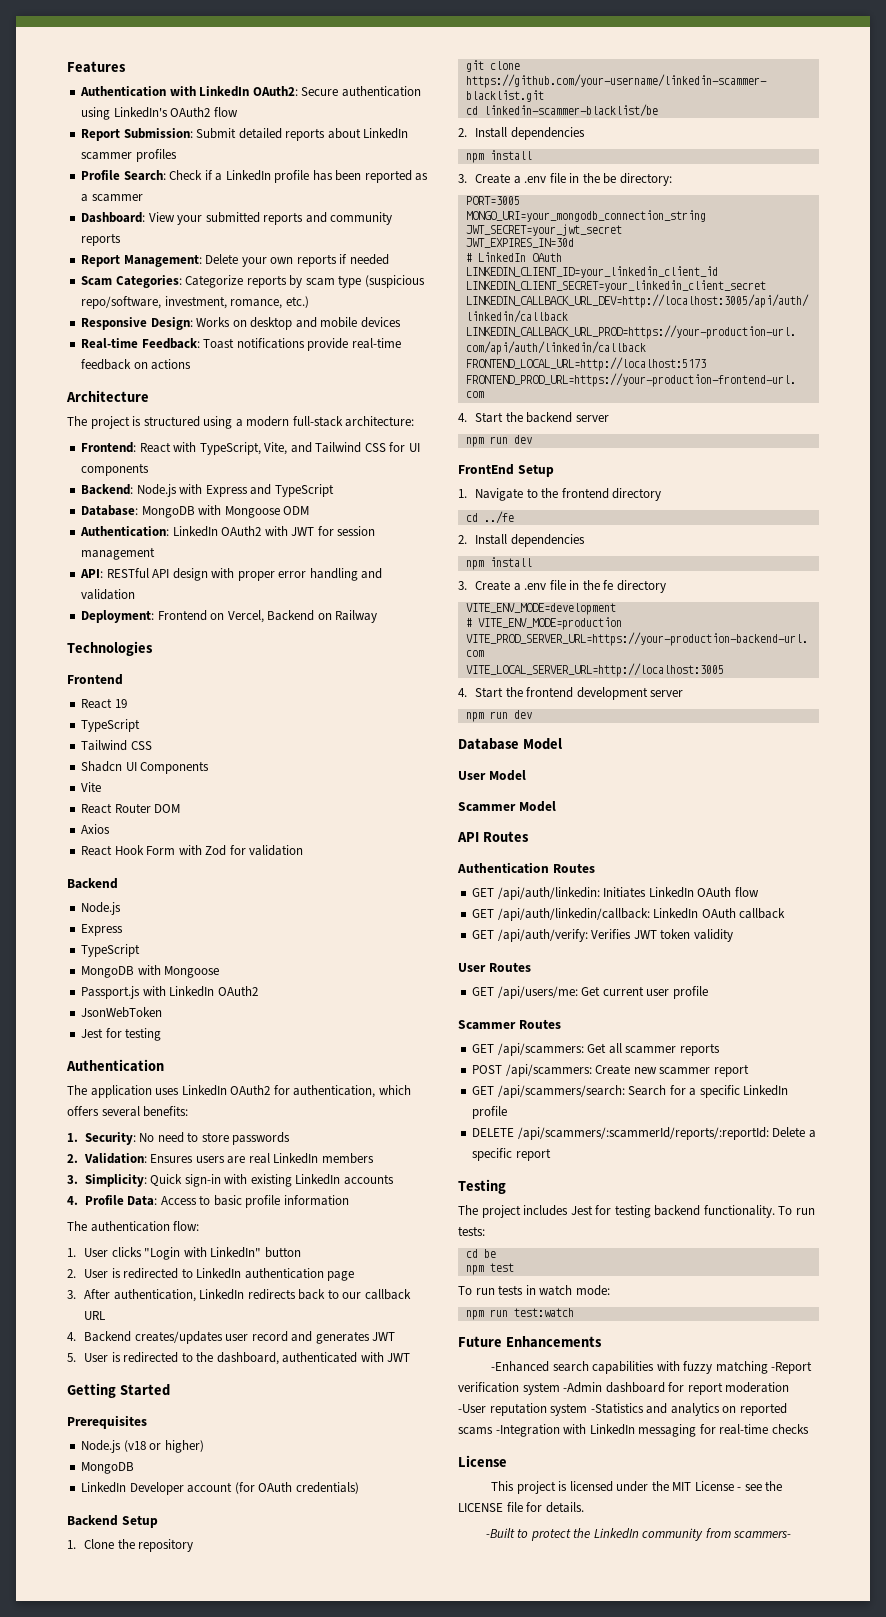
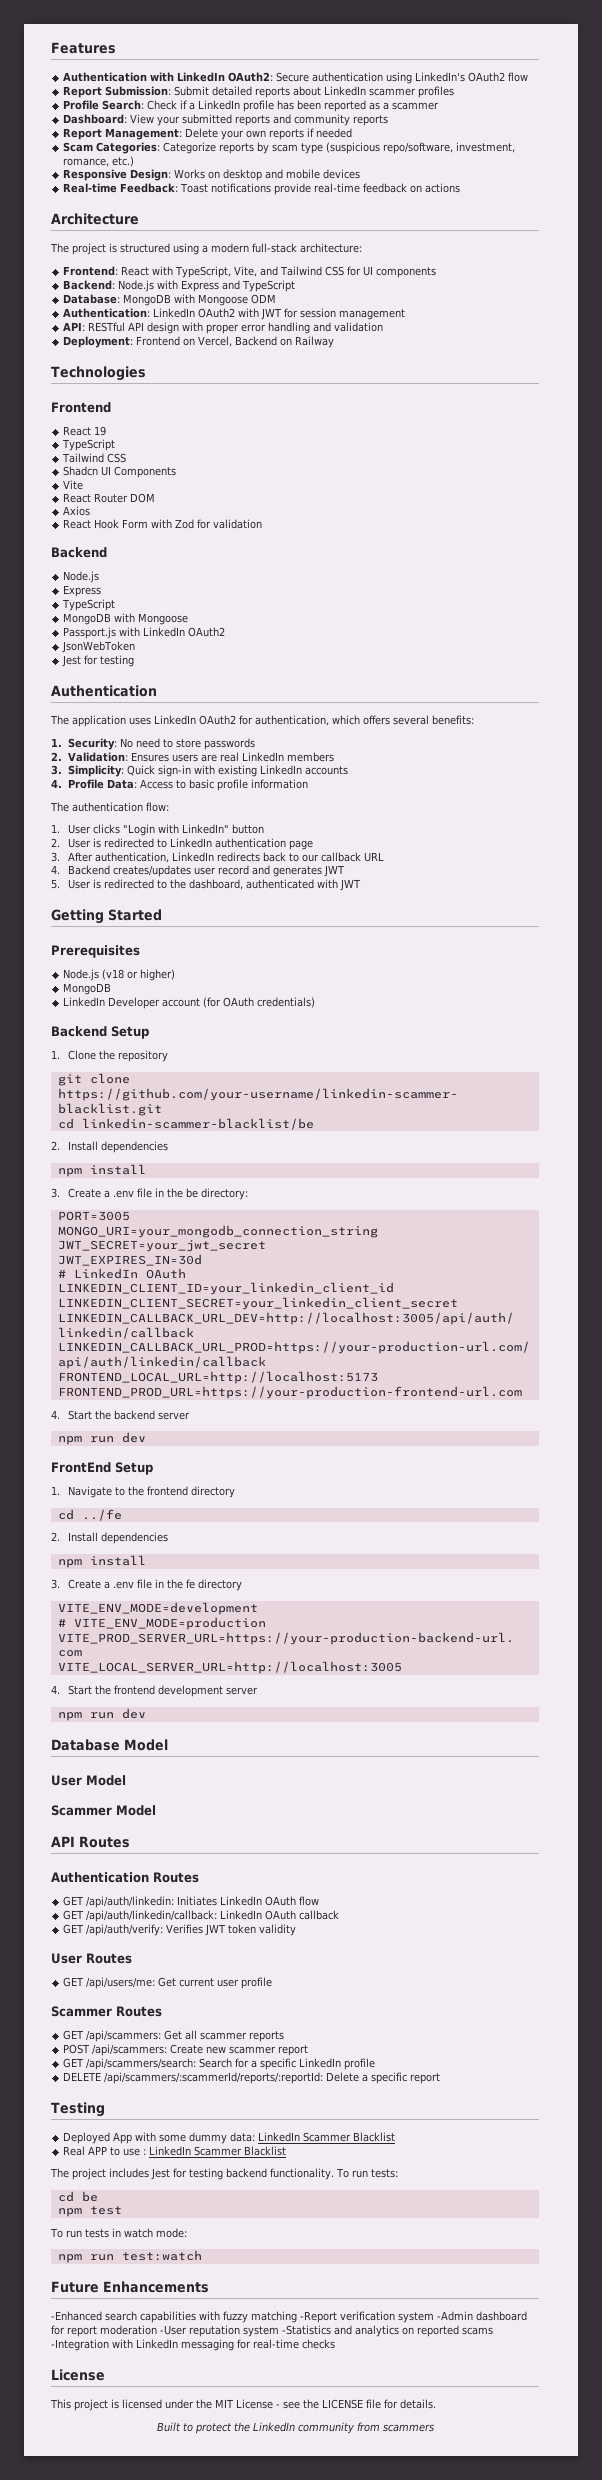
+ Deployed App with some dummy data: LinkedIn Scammer Blacklist
+ Real APP to use : LinkedIn Scammer Blacklist
- -Built to protect the LinkedIn community from scammers-
+ Built to protect the LinkedIn community from scammers

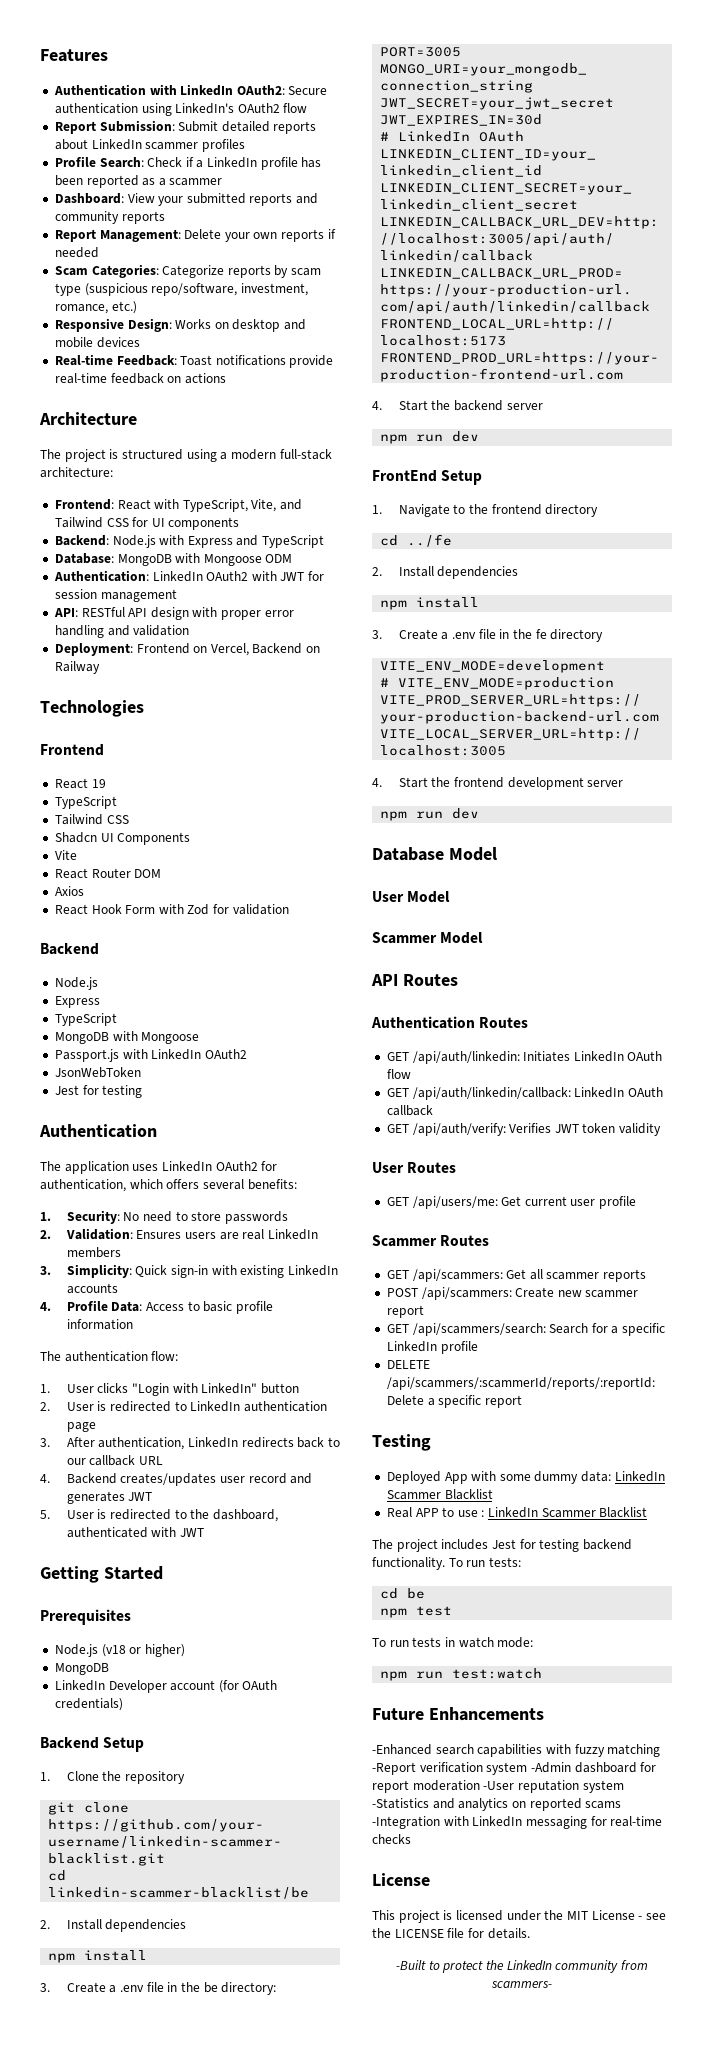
- Built to protect the LinkedIn community from scammers
+ -Built to protect the LinkedIn community from scammers-

